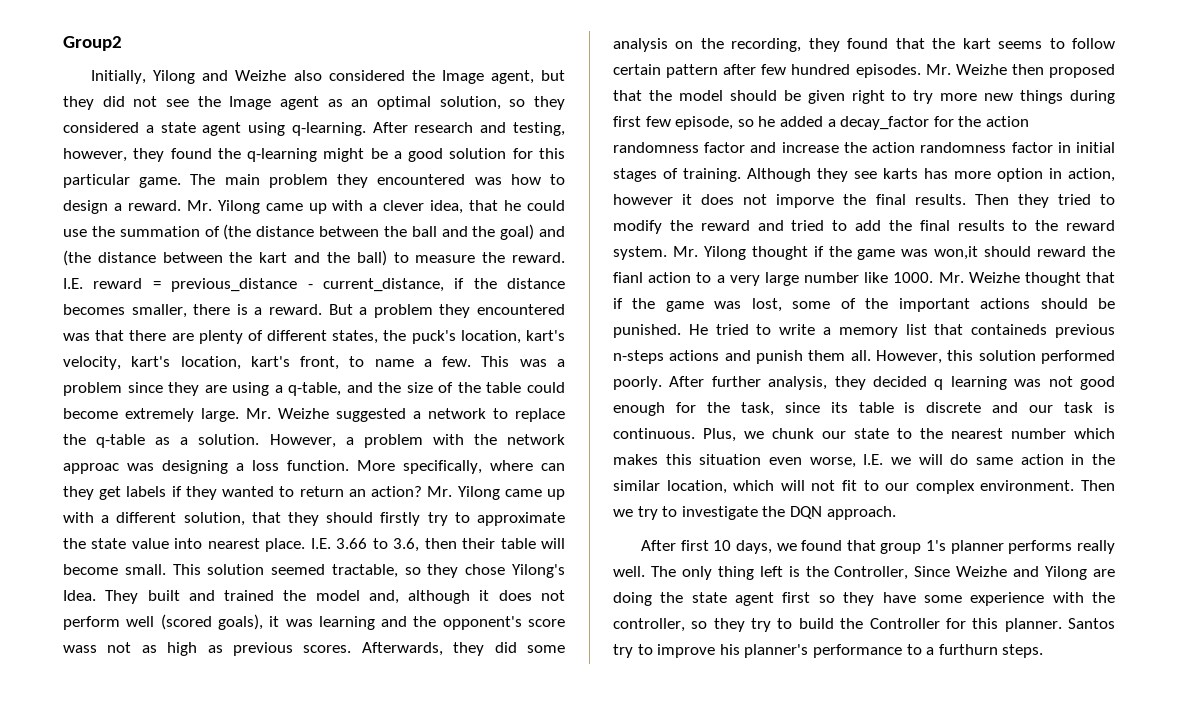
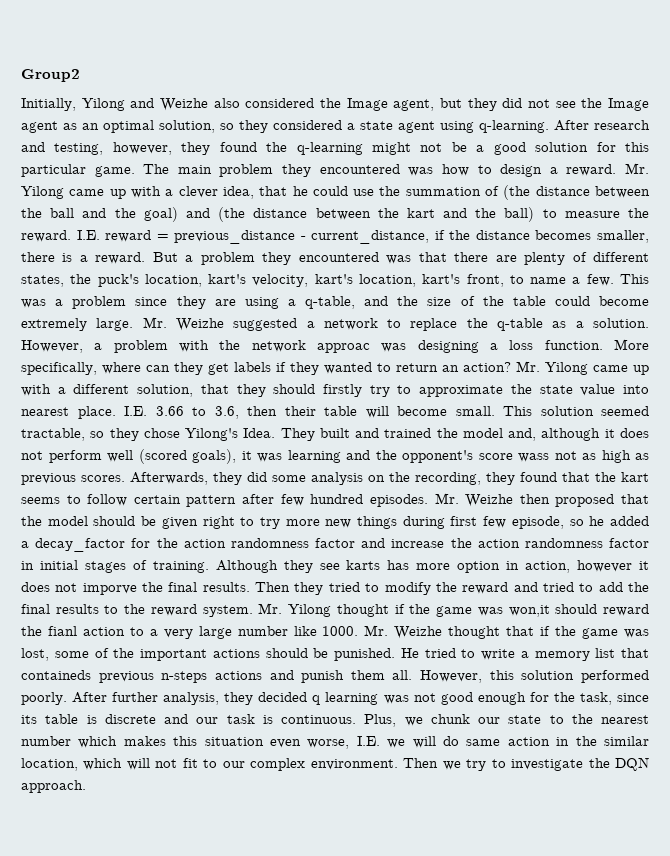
- After research and testing, however, they found the q-learning might be a good solution for this particular game.
+ After research and testing, however, they found the q-learning might not be a good solution for this particular game.
- After first 10 days, we found that group 1's planner performs really well. The only thing left is the Controller, Since Weizhe and Yilong are doing the state agent first so they have some experience with the controller, so they try to build the Controller for this planner. Santos try to improve his planner's performance to a furthurn steps.

